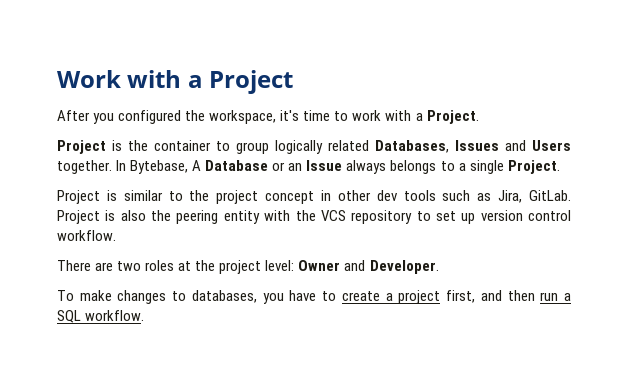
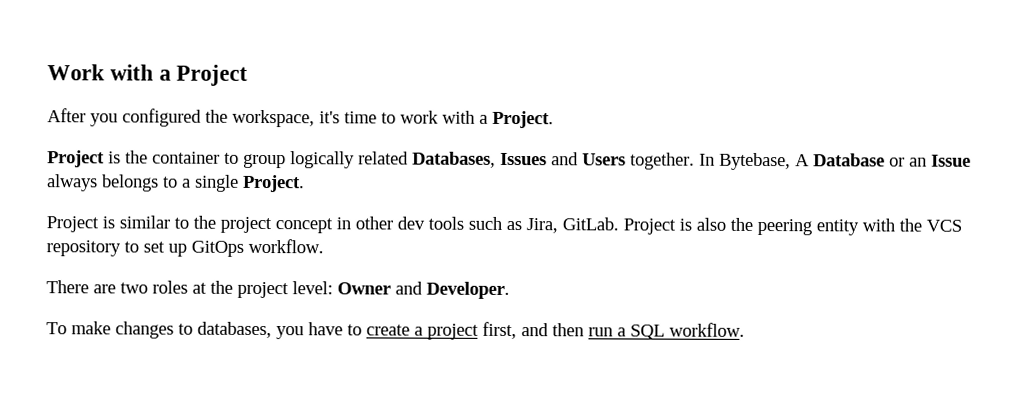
- Project is also the peering entity with the VCS repository to set up version control workflow.
+ Project is also the peering entity with the VCS repository to set up GitOps workflow.

